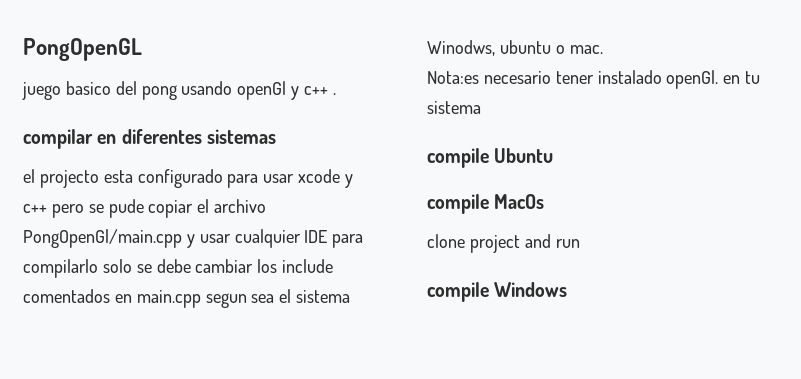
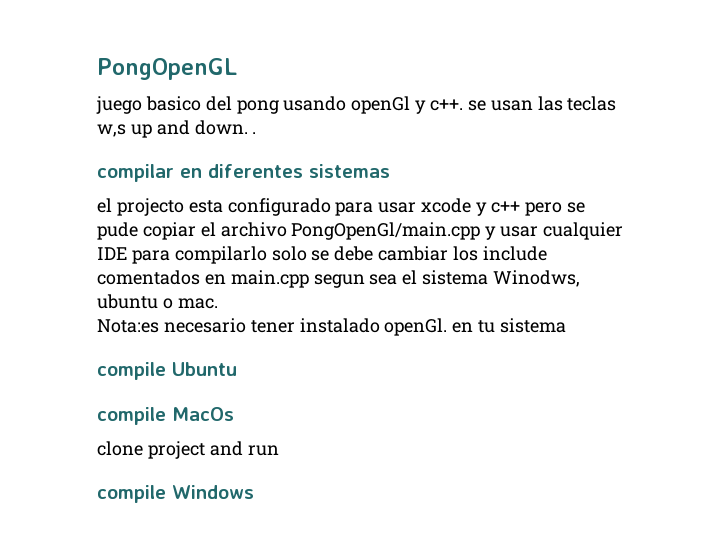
- juego basico del pong usando openGl y c++ .
+ juego basico del pong usando openGl y c++. se usan las teclas w,s up and down. .

